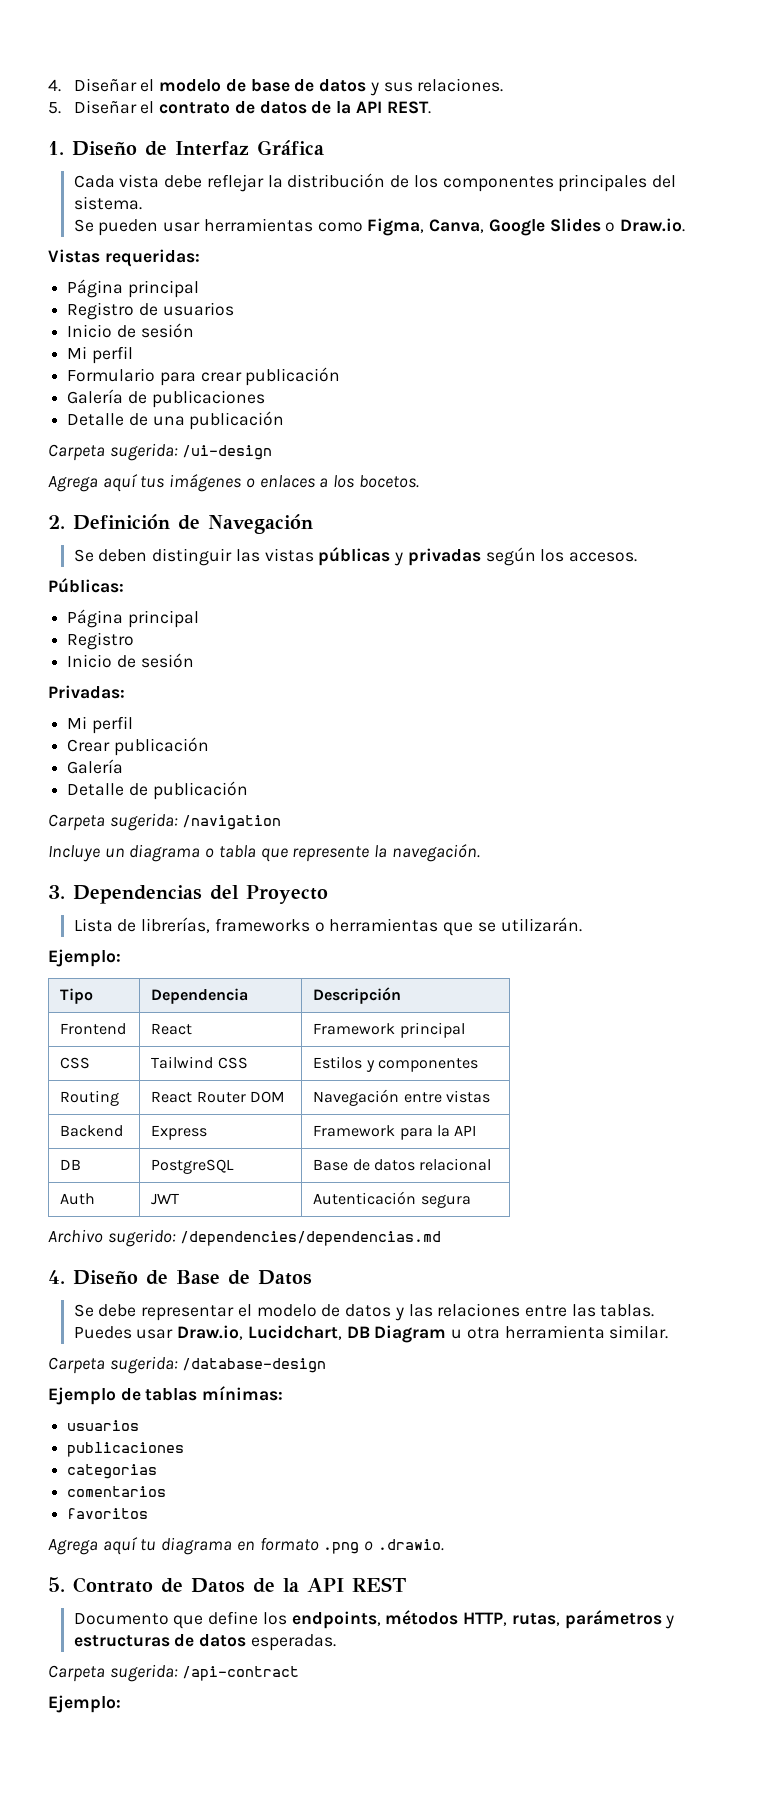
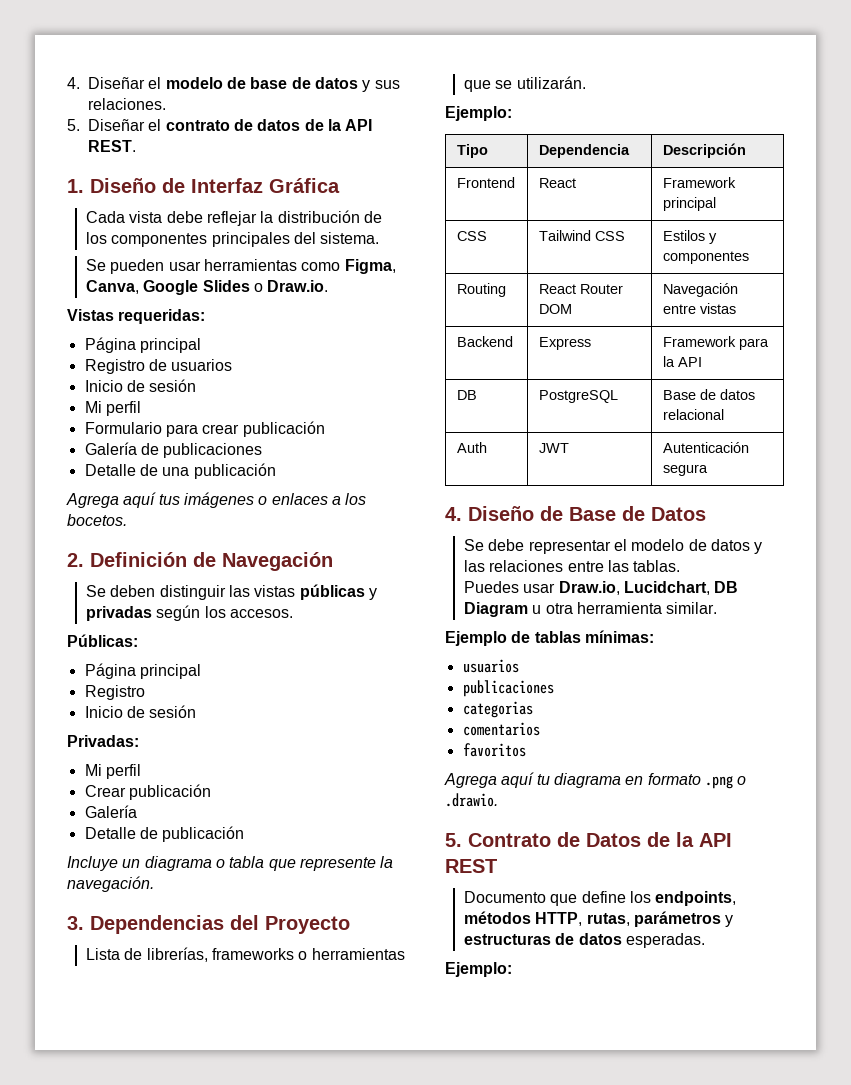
- Carpeta sugerida: /ui-design
- Carpeta sugerida: /navigation
- Archivo sugerido: /dependencies/dependencias.md
- Carpeta sugerida: /database-design
- Carpeta sugerida: /api-contract

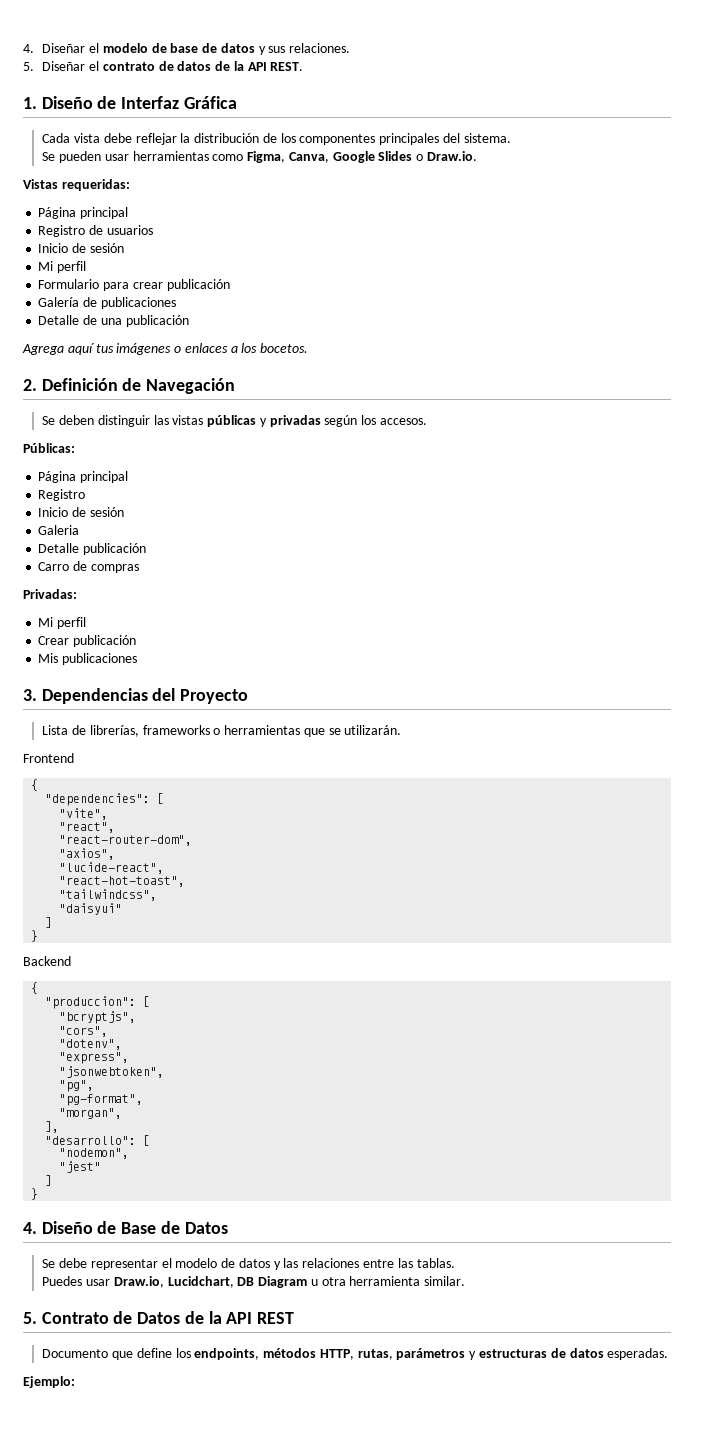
+ Galeria
+ Detalle publicación
+ Carro de compras
  Crear publicación
- Galería
- Detalle de publicación
- Incluye un diagrama o tabla que represente la navegación.
+ Mis publicaciones
  Lista de librerías, frameworks o herramientas que se utilizarán.
- Ejemplo:
- Tipo | Dependencia | Descripción
- Frontend | React | Framework principal
- CSS | Tailwind CSS | Estilos y componentes
- Routing | React Router DOM | Navegación entre vistas
- Backend | Express | Framework para la API
- DB | PostgreSQL | Base de datos relacional
- Auth | JWT | Autenticación segura
+ Frontend
+ {
+ "dependencies": [
+ "vite",
+ "react",
+ "react-router-dom",
+ "axios",
+ "lucide-react",
+ "react-hot-toast",
+ "tailwindcss",
+ "daisyui"
+ ]
+ }
+ Backend
+ {
+ "produccion": [
+ "bcryptjs",
+ "cors",
+ "dotenv",
+ "express",
+ "jsonwebtoken",
+ "pg",
+ "pg-format",
+ "morgan",
+ ],
+ "desarrollo": [
+ "nodemon",
+ "jest"
+ ]
+ }
- Ejemplo de tablas mínimas:
- usuarios
- publicaciones
- categorias
- comentarios
- favoritos
- Agrega aquí tu diagrama en formato .png o .drawio.

